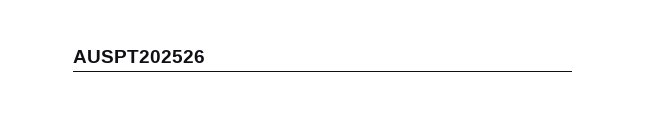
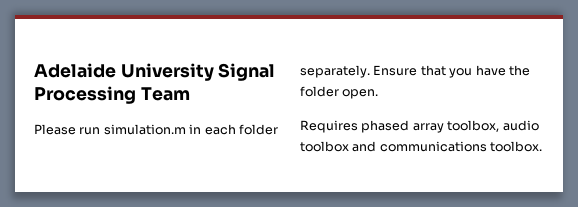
- AUSPT202526
+ Adelaide University Signal Processing Team
+ Please run simulation.m in each folder separately. Ensure that you have the folder open.
+ Requires phased array toolbox, audio toolbox and communications toolbox.

